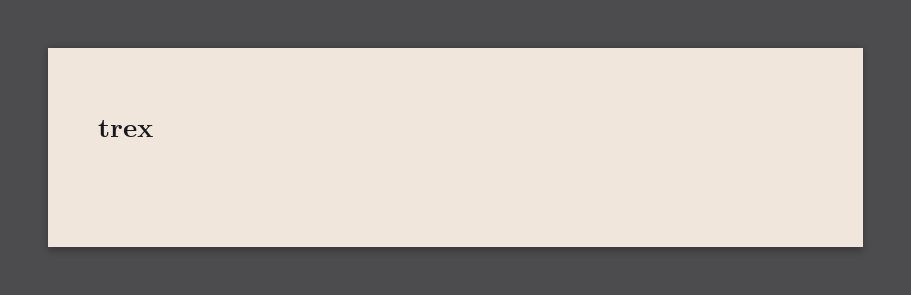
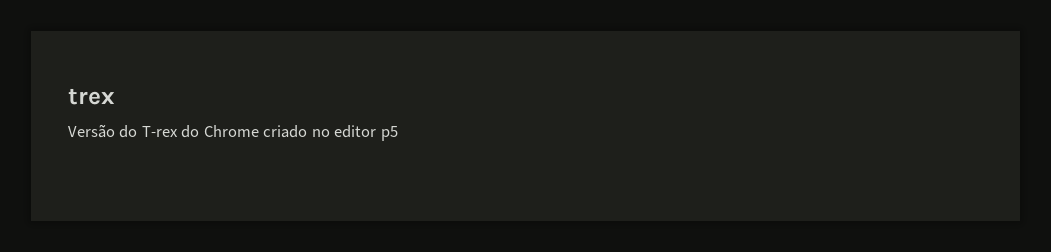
+ Versão do T-rex do Chrome criado no editor p5

